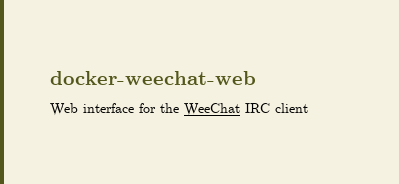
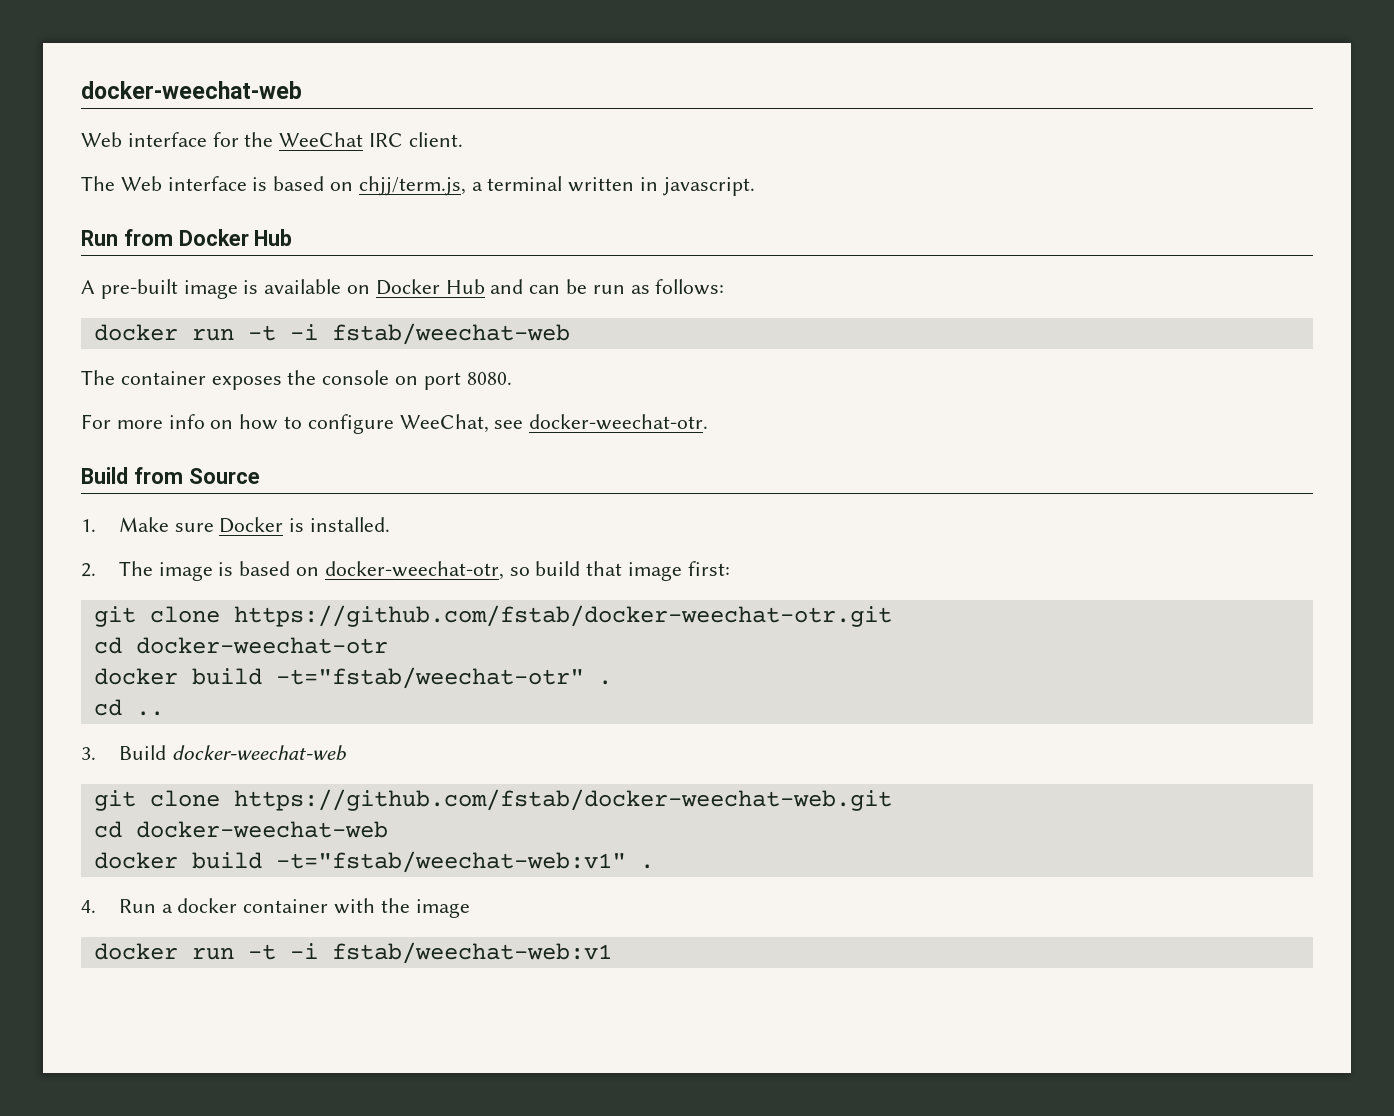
- Web interface for the WeeChat IRC client
+ Web interface for the WeeChat IRC client.
+ The Web interface is based on chjj/term.js, a terminal written in javascript.
+ Run from Docker Hub
+ A pre-built image is available on Docker Hub and can be run as follows:
+ docker run -t -i fstab/weechat-web
+ The container exposes the console on port 8080.
+ For more info on how to configure WeeChat, see docker-weechat-otr.
+ Build from Source
+ 1. Make sure Docker is installed.
+ 2. The image is based on docker-weechat-otr, so build that image first:
+ git clone https://github.com/fstab/docker-weechat-otr.git
+ cd docker-weechat-otr
+ docker build -t="fstab/weechat-otr" .
+ cd ..
+ 3. Build docker-weechat-web
+ git clone https://github.com/fstab/docker-weechat-web.git
+ cd docker-weechat-web
+ docker build -t="fstab/weechat-web:v1" .
+ 4. Run a docker container with the image
+ docker run -t -i fstab/weechat-web:v1

